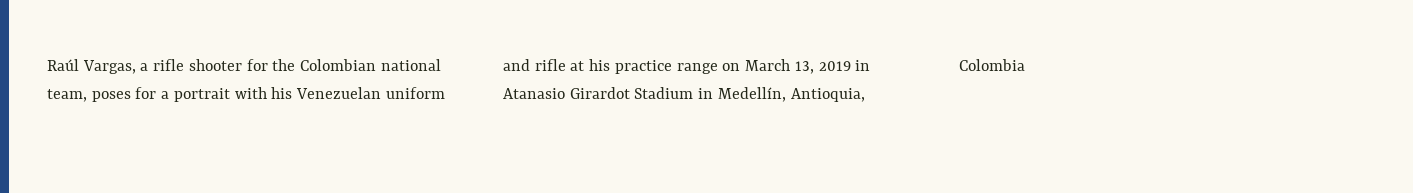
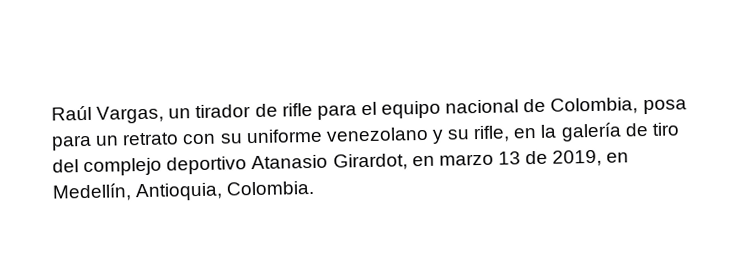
- Raúl Vargas, a rifle shooter for the Colombian national team, poses for a portrait with his Venezuelan uniform and rifle at his practice range on March 13, 2019 in Atanasio Girardot Stadium in Medellín, Antioquia, Colombia
+ Raúl Vargas, un tirador de rifle para el equipo nacional de Colombia, posa para un retrato con su uniforme venezolano y su rifle, en la galería de tiro del complejo deportivo Atanasio Girardot, en marzo 13 de 2019, en Medellín, Antioquia, Colombia.

